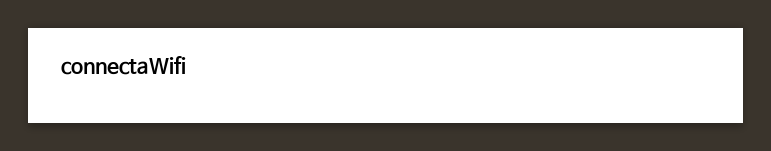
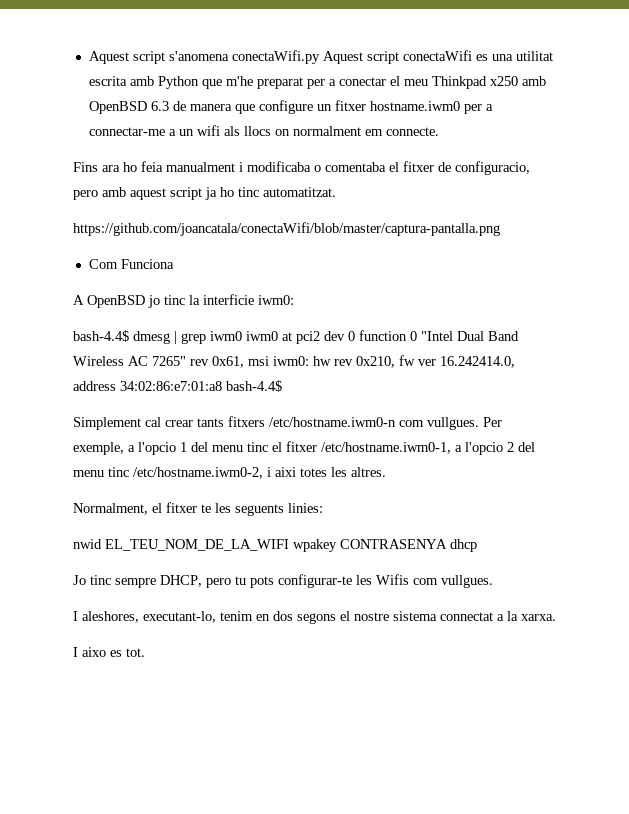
- connectaWifi
+ Aquest script s'anomena conectaWifi.py Aquest script conectaWifi es una utilitat escrita amb Python que m'he preparat per a conectar el meu Thinkpad x250 amb OpenBSD 6.3 de manera que configure un fitxer hostname.iwm0 per a connectar-me a un wifi als llocs on normalment em connecte.
+ Fins ara ho feia manualment i modificaba o comentaba el fitxer de configuracio, pero amb aquest script ja ho tinc automatitzat.
+ https://github.com/joancatala/conectaWifi/blob/master/captura-pantalla.png
+ Com Funciona
+ A OpenBSD jo tinc la interficie iwm0:
+ bash-4.4$ dmesg | grep iwm0 iwm0 at pci2 dev 0 function 0 "Intel Dual Band Wireless AC 7265" rev 0x61, msi iwm0: hw rev 0x210, fw ver 16.242414.0, address 34:02:86:e7:01:a8 bash-4.4$
+ Simplement cal crear tants fitxers /etc/hostname.iwm0-n com vullgues. Per exemple, a l'opcio 1 del menu tinc el fitxer /etc/hostname.iwm0-1, a l'opcio 2 del menu tinc /etc/hostname.iwm0-2, i aixi totes les altres.
+ Normalment, el fitxer te les seguents linies:
+ nwid EL_TEU_NOM_DE_LA_WIFI wpakey CONTRASENYA dhcp
+ Jo tinc sempre DHCP, pero tu pots configurar-te les Wifis com vullgues.
+ I aleshores, executant-lo, tenim en dos segons el nostre sistema connectat a la xarxa.
+ I aixo es tot.

